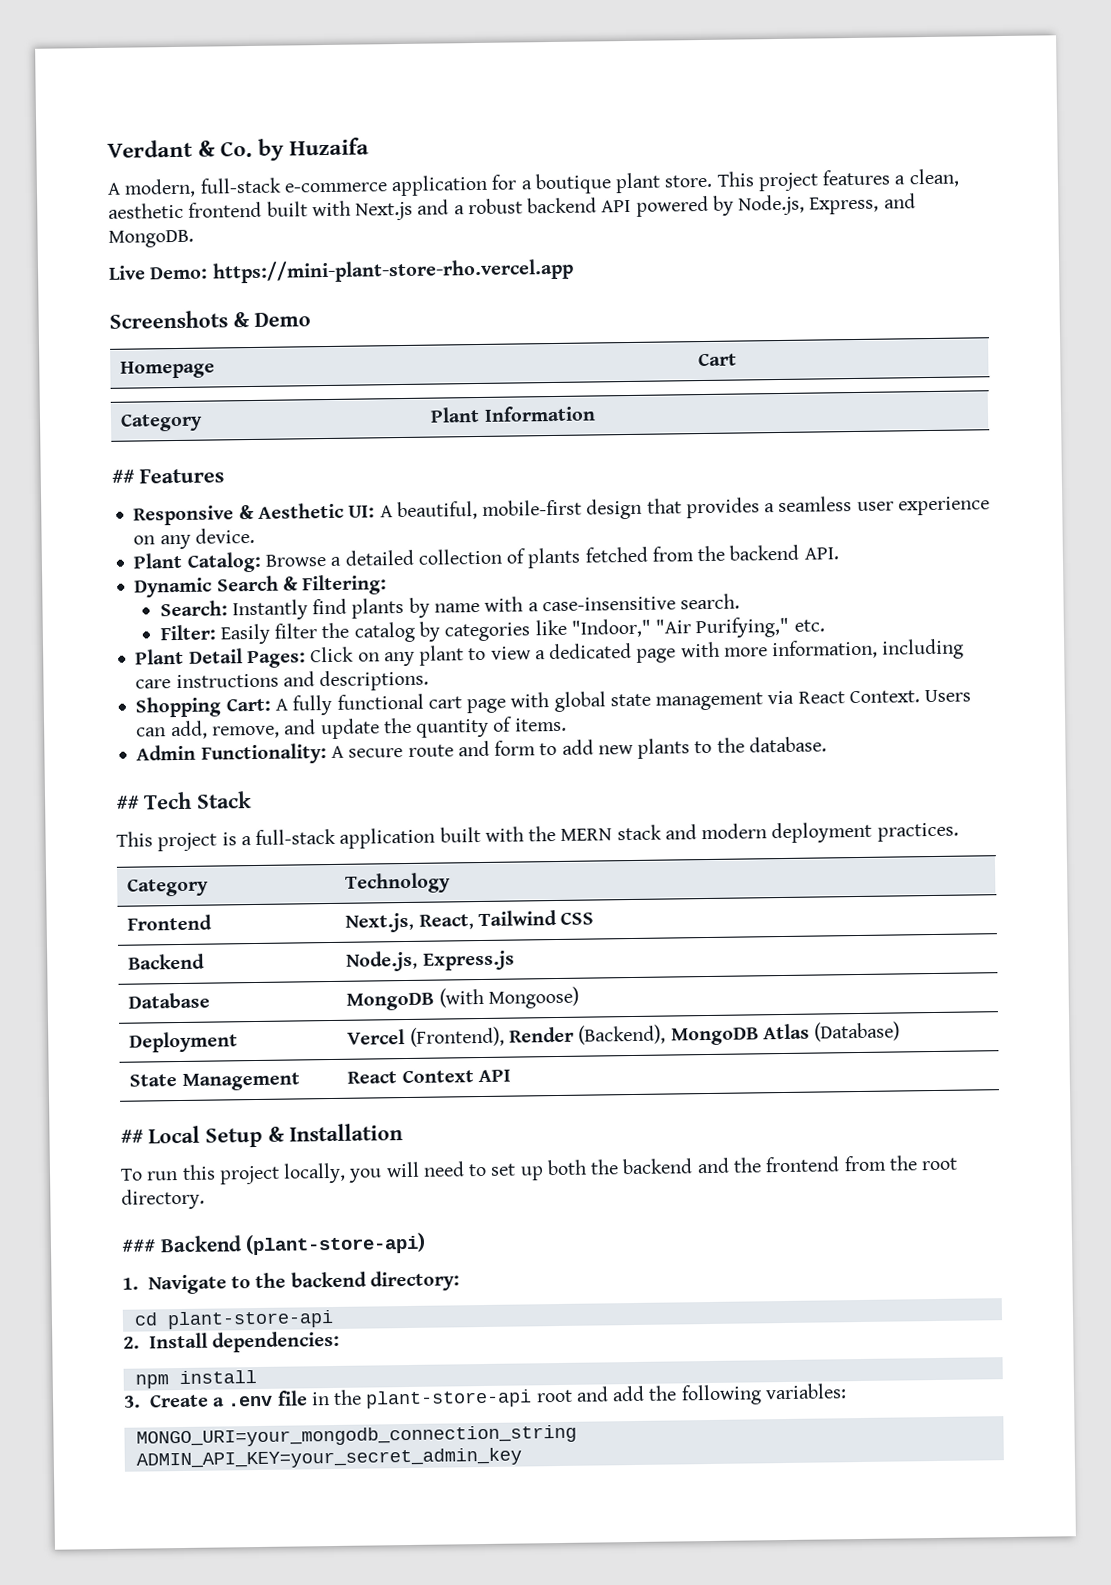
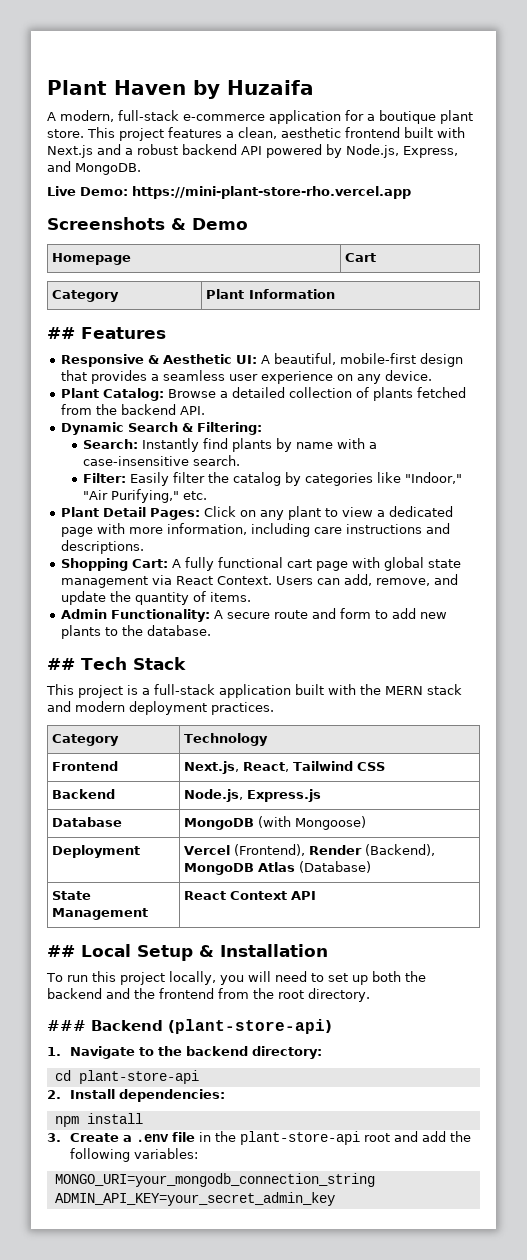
- Verdant & Co. by Huzaifa
+ Plant Haven by Huzaifa

